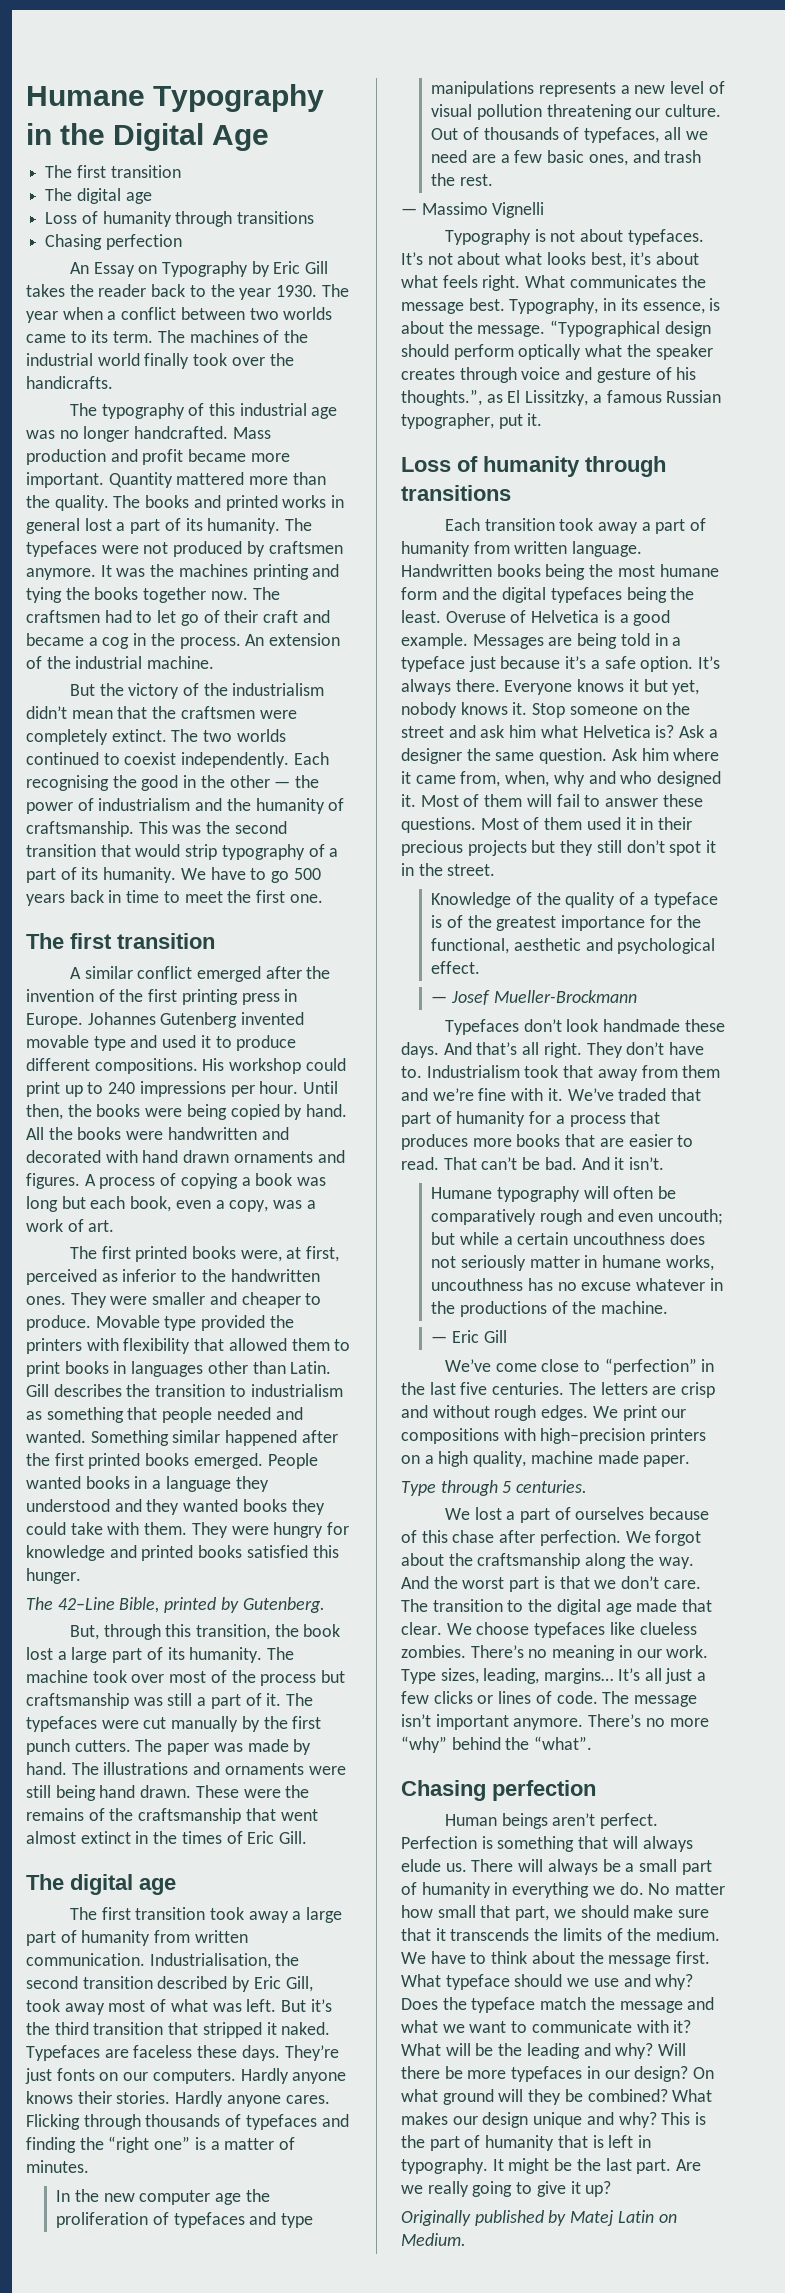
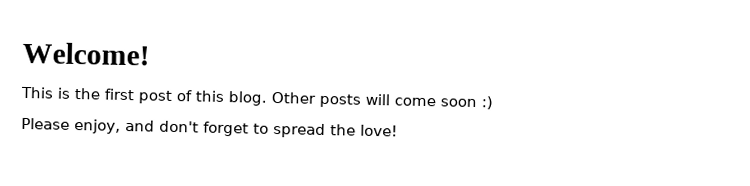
- Humane Typography in the Digital Age
- The first transition
- The digital age
- Loss of humanity through transitions
- Chasing perfection
- An Essay on Typography by Eric Gill takes the reader back to the year 1930. The year when a conflict between two worlds came to its term. The machines of the industrial world finally took over the handicrafts.
- The typography of this industrial age was no longer handcrafted. Mass production and profit became more important. Quantity mattered more than the quality. The books and printed works in general lost a part of its humanity. The typefaces were not produced by craftsmen anymore. It was the machines printing and tying the books together now. The craftsmen had to let go of their craft and became a cog in the process. An extension of the industrial machine.
- But the victory of the industrialism didn’t mean that the craftsmen were completely extinct. The two worlds continued to coexist independently. Each recognising the good in the other — the power of industrialism and the humanity of craftsmanship. This was the second transition that would strip typography of a part of its humanity. We have to go 500 years back in time to meet the first one.
- The first transition
- A similar conflict emerged after the invention of the first printing press in Europe. Johannes Gutenberg invented movable type and used it to produce different compositions. His workshop could print up to 240 impressions per hour. Until then, the books were being copied by hand. All the books were handwritten and decorated with hand drawn ornaments and figures. A process of copying a book was long but each book, even a copy, was a work of art.
- The first printed books were, at first, perceived as inferior to the handwritten ones. They were smaller and cheaper to produce. Movable type provided the printers with flexibility that allowed them to print books in languages other than Latin. Gill describes the transition to industrialism as something that people needed and wanted. Something similar happened after the first printed books emerged. People wanted books in a language they understood and they wanted books they could take with them. They were hungry for knowledge and printed books satisfied this hunger.
- The 42–Line Bible, printed by Gutenberg.
- But, through this transition, the book lost a large part of its humanity. The machine took over most of the process but craftsmanship was still a part of it. The typefaces were cut manually by the first punch cutters. The paper was made by hand. The illustrations and ornaments were still being hand drawn. These were the remains of the craftsmanship that went almost extinct in the times of Eric Gill.
- The digital age
- The first transition took away a large part of humanity from written communication. Industrialisation, the second transition described by Eric Gill, took away most of what was left. But it’s the third transition that stripped it naked. Typefaces are faceless these days. They’re just fonts on our computers. Hardly anyone knows their stories. Hardly anyone cares. Flicking through thousands of typefaces and finding the “right one” is a matter of minutes.
- In the new computer age the proliferation of typefaces and type manipulations represents a new level of visual pollution threatening our culture. Out of thousands of typefaces, all we need are a few basic ones, and trash the rest.
- — Massimo Vignelli
- Typography is not about typefaces. It’s not about what looks best, it’s about what feels right. What communicates the message best. Typography, in its essence, is about the message. “Typographical design should perform optically what the speaker creates through voice and gesture of his thoughts.”, as El Lissitzky, a famous Russian typographer, put it.
- Loss of humanity through transitions
- Each transition took away a part of humanity from written language. Handwritten books being the most humane form and the digital typefaces being the least. Overuse of Helvetica is a good example. Messages are being told in a typeface just because it’s a safe option. It’s always there. Everyone knows it but yet, nobody knows it. Stop someone on the street and ask him what Helvetica is? Ask a designer the same question. Ask him where it came from, when, why and who designed it. Most of them will fail to answer these questions. Most of them used it in their precious projects but they still don’t spot it in the street.
- Knowledge of the quality of a typeface is of the greatest importance for the functional, aesthetic and psychological effect.
- — Josef Mueller-Brockmann
- Typefaces don’t look handmade these days. And that’s all right. They don’t have to. Industrialism took that away from them and we’re fine with it. We’ve traded that part of humanity for a process that produces more books that are easier to read. That can’t be bad. And it isn’t.
- Humane typography will often be comparatively rough and even uncouth; but while a certain uncouthness does not seriously matter in humane works, uncouthness has no excuse whatever in the productions of the machine.
- — Eric Gill
- We’ve come close to “perfection” in the last five centuries. The letters are crisp and without rough edges. We print our compositions with high–precision printers on a high quality, machine made paper.
- Type through 5 centuries.
- We lost a part of ourselves because of this chase after perfection. We forgot about the craftsmanship along the way. And the worst part is that we don’t care. The transition to the digital age made that clear. We choose typefaces like clueless zombies. There’s no meaning in our work. Type sizes, leading, margins… It’s all just a few clicks or lines of code. The message isn’t important anymore. There’s no more “why” behind the “what”.
- Chasing perfection
- Human beings aren’t perfect. Perfection is something that will always elude us. There will always be a small part of humanity in everything we do. No matter how small that part, we should make sure that it transcends the limits of the medium. We have to think about the message first. What typeface should we use and why? Does the typeface match the message and what we want to communicate with it? What will be the leading and why? Will there be more typefaces in our design? On what ground will they be combined? What makes our design unique and why? This is the part of humanity that is left in typography. It might be the last part. Are we really going to give it up?
- Originally published by Matej Latin on Medium.
+ Welcome!
+ This is the first post of this blog. Other posts will come soon :)
+ Please enjoy, and don't forget to spread the love!

